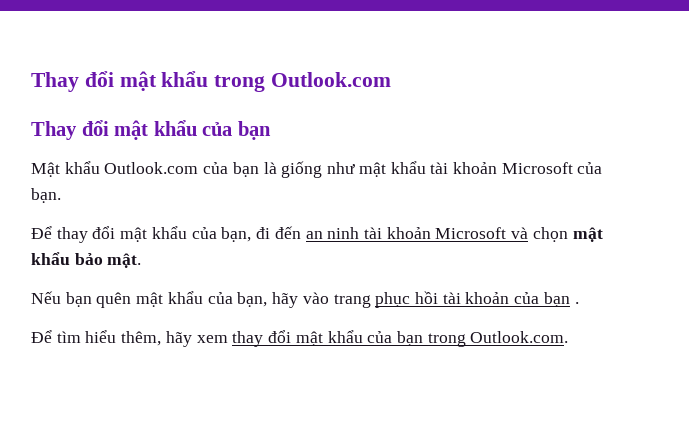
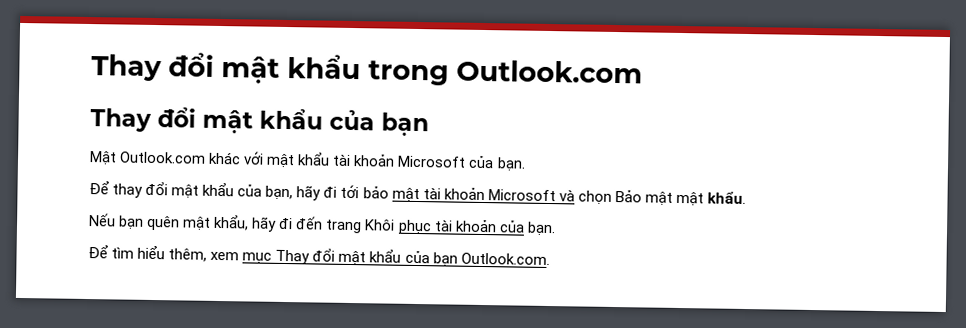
- Mật khẩu Outlook.com của bạn là giống như mật khẩu tài khoản Microsoft của bạn.
+ Mật Outlook.com khác với mật khẩu tài khoản Microsoft của bạn.
- Để thay đổi mật khẩu của bạn, đi đến an ninh tài khoản Microsoft và chọn mật khẩu bảo mật.
+ Để thay đổi mật khẩu của bạn, hãy đi tới bảo mật tài khoản Microsoft và chọn Bảo mật mật khẩu.
- Nếu bạn quên mật khẩu của bạn, hãy vào trang phục hồi tài khoản của bạn .
+ Nếu bạn quên mật khẩu, hãy đi đến trang Khôi phục tài khoản của bạn.
- Để tìm hiểu thêm, hãy xem thay đổi mật khẩu của bạn trong Outlook.com.
+ Để tìm hiểu thêm, xem mục Thay đổi mật khẩu của bạn Outlook.com.

